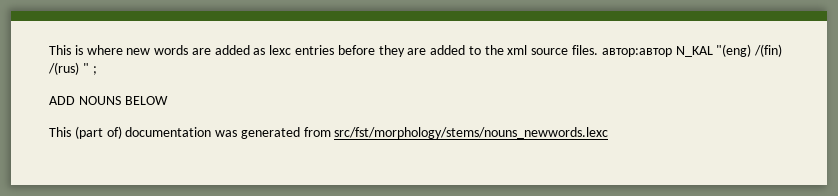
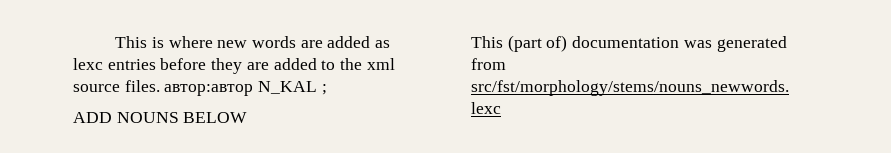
- This is where new words are added as lexc entries before they are added to the xml source files. автор:автор N_KAL "(eng) /(fin) /(rus) " ;
+ This is where new words are added as lexc entries before they are added to the xml source files. автор:автор N_KAL ;

